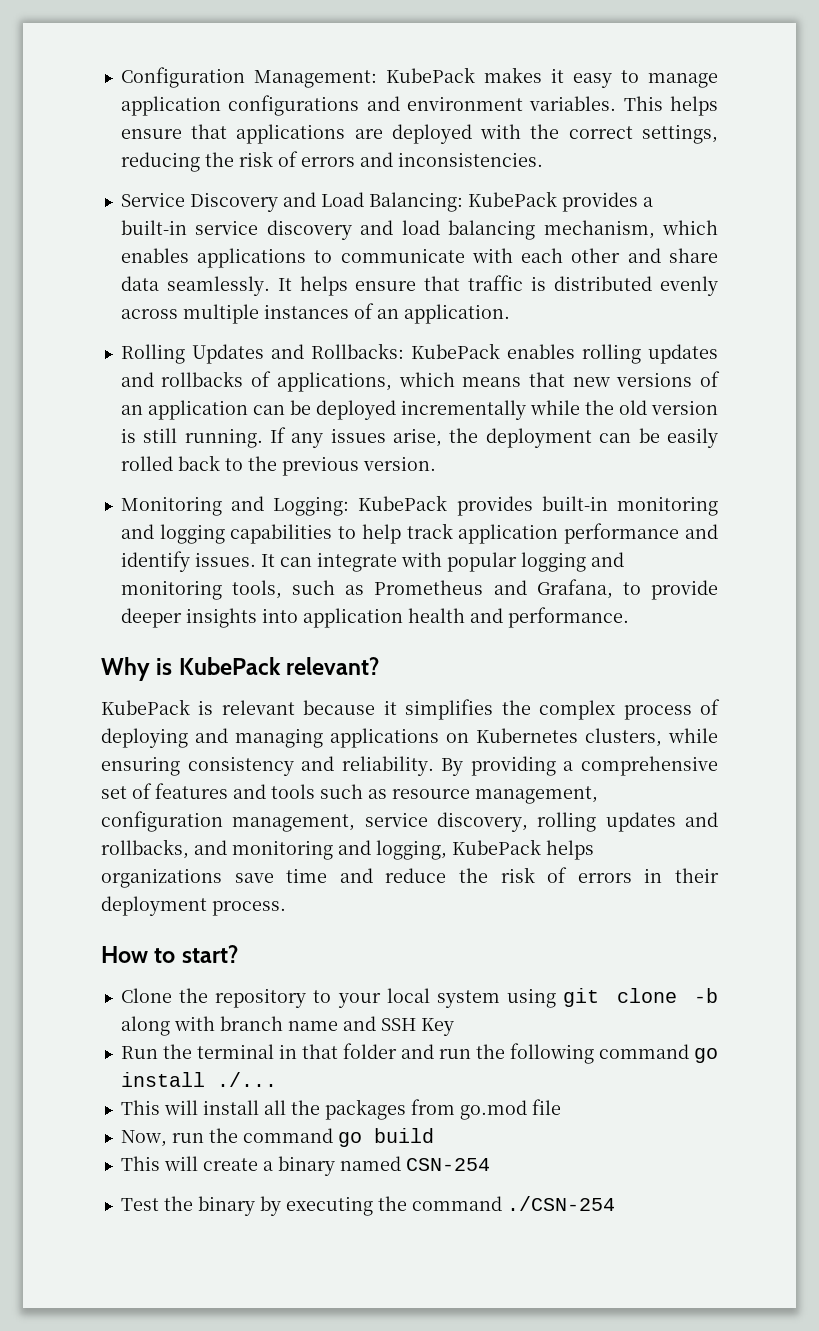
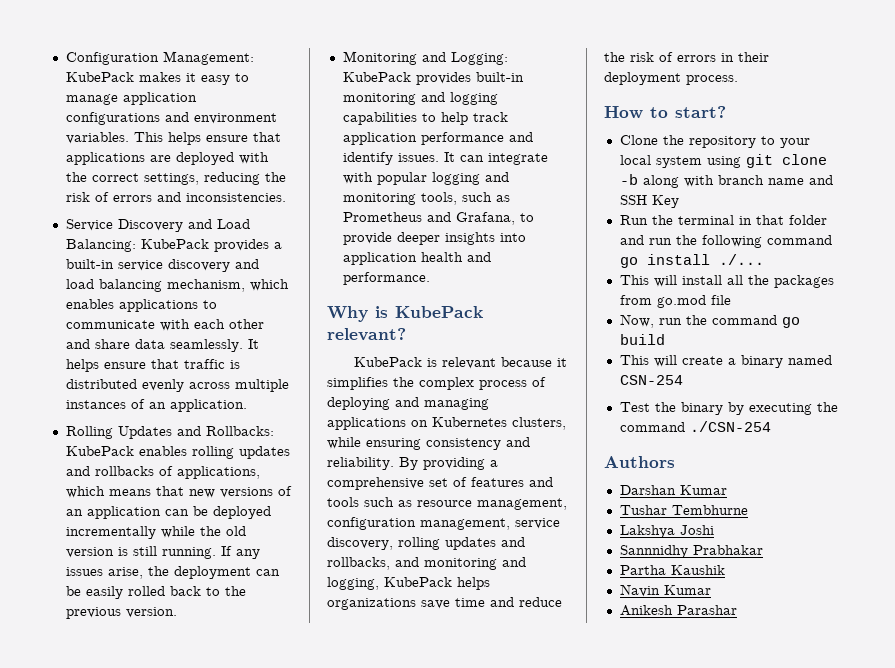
+ Authors
+ Darshan Kumar
+ Tushar Tembhurne
+ Lakshya Joshi
+ Sannnidhy Prabhakar
+ Partha Kaushik
+ Navin Kumar
+ Anikesh Parashar

